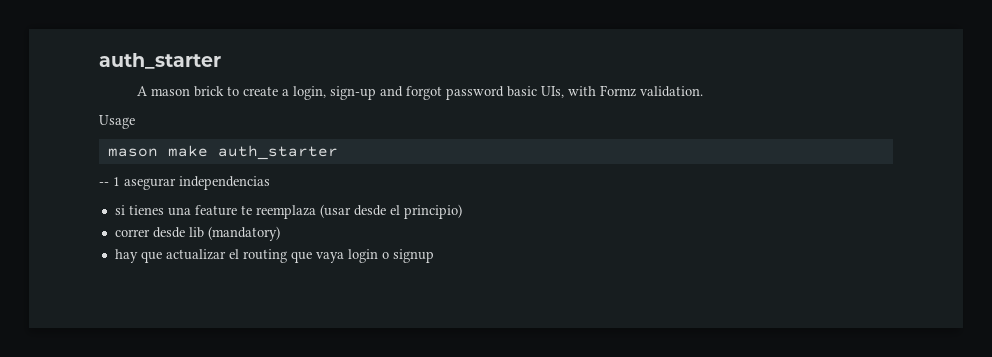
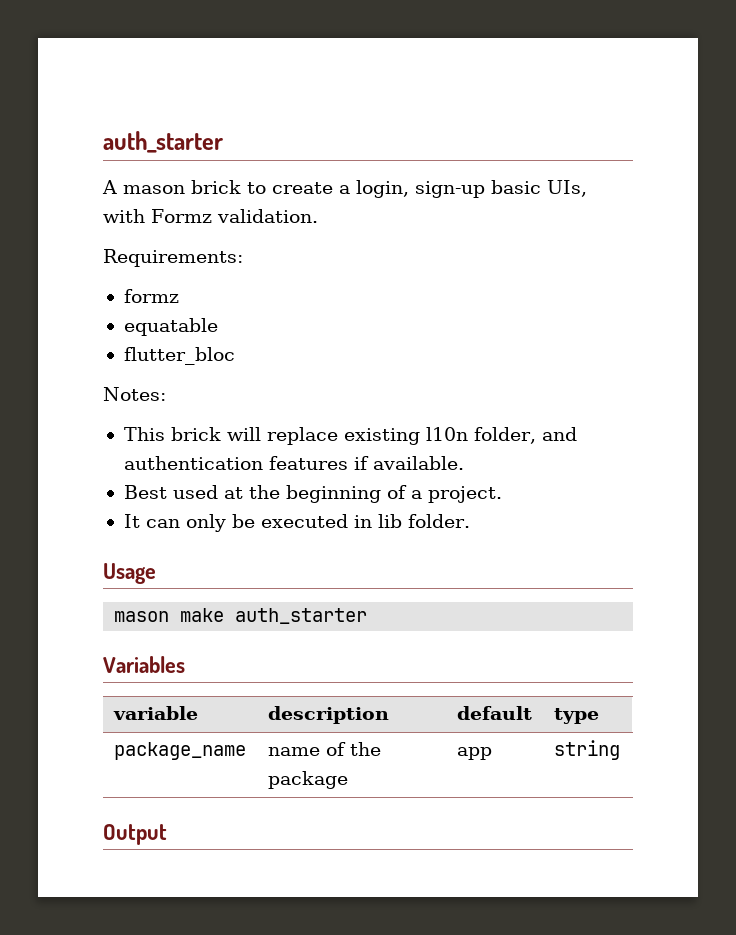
- A mason brick to create a login, sign-up and forgot password basic UIs, with Formz validation.
+ A mason brick to create a login, sign-up basic UIs, with Formz validation.
+ Requirements:
+ formz
+ equatable
+ flutter_bloc
+ Notes:
+ This brick will replace existing l10n folder, and authentication features if available.
+ Best used at the beginning of a project.
+ It can only be executed in lib folder.
  Usage
  mason make auth_starter
- -- 1 asegurar independencias
- si tienes una feature te reemplaza (usar desde el principio)
- correr desde lib (mandatory)
- hay que actualizar el routing que vaya login o signup
+ Variables
+ variable | description | default | type
+ package_name | name of the package | app | string
+ Output

